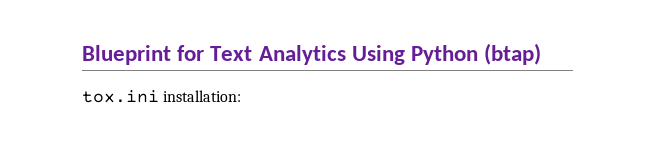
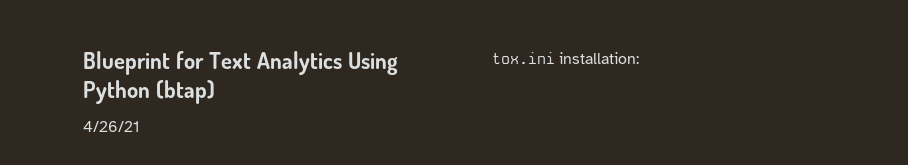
+ 4/26/21

